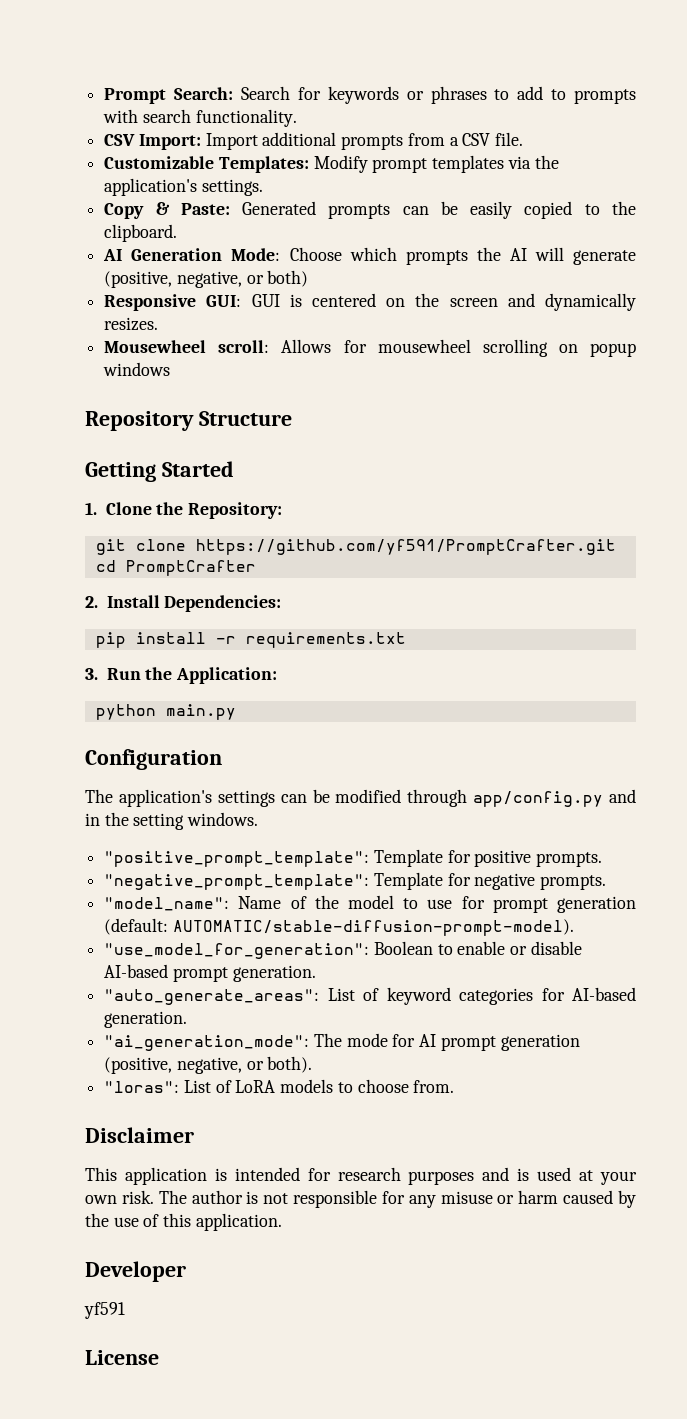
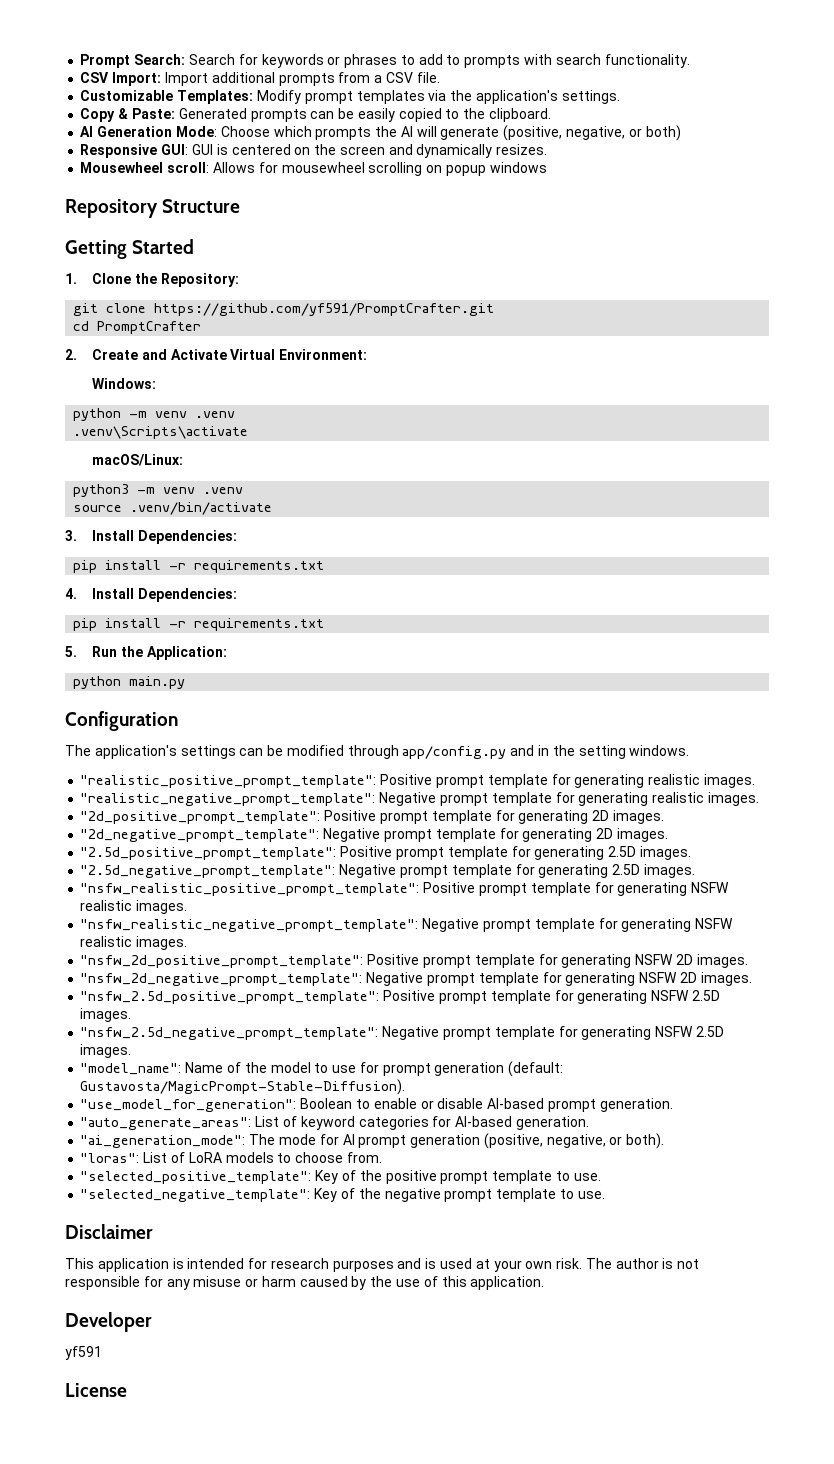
- 2. Install Dependencies:
+ 2. Create and Activate Virtual Environment:
+ Windows:
+ python -m venv .venv
+ .venv\Scripts\activate
+ macOS/Linux:
+ python3 -m venv .venv
+ source .venv/bin/activate
+ 3. Install Dependencies:
  pip install -r requirements.txt
- 3. Run the Application:
+ 4. Install Dependencies:
+ pip install -r requirements.txt
+ 5. Run the Application:
- "positive_prompt_template": Template for positive prompts.
- "negative_prompt_template": Template for negative prompts.
+ "realistic_positive_prompt_template": Positive prompt template for generating realistic images.
+ "realistic_negative_prompt_template": Negative prompt template for generating realistic images.
+ "2d_positive_prompt_template": Positive prompt template for generating 2D images.
+ "2d_negative_prompt_template": Negative prompt template for generating 2D images.
+ "2.5d_positive_prompt_template": Positive prompt template for generating 2.5D images.
+ "2.5d_negative_prompt_template": Negative prompt template for generating 2.5D images.
+ "nsfw_realistic_positive_prompt_template": Positive prompt template for generating NSFW realistic images.
+ "nsfw_realistic_negative_prompt_template": Negative prompt template for generating NSFW realistic images.
+ "nsfw_2d_positive_prompt_template": Positive prompt template for generating NSFW 2D images.
+ "nsfw_2d_negative_prompt_template": Negative prompt template for generating NSFW 2D images.
+ "nsfw_2.5d_positive_prompt_template": Positive prompt template for generating NSFW 2.5D images.
+ "nsfw_2.5d_negative_prompt_template": Negative prompt template for generating NSFW 2.5D images.
- "model_name": Name of the model to use for prompt generation (default: AUTOMATIC/stable-diffusion-prompt-model).
+ "model_name": Name of the model to use for prompt generation (default: Gustavosta/MagicPrompt-Stable-Diffusion).
+ "selected_positive_template": Key of the positive prompt template to use.
+ "selected_negative_template": Key of the negative prompt template to use.

